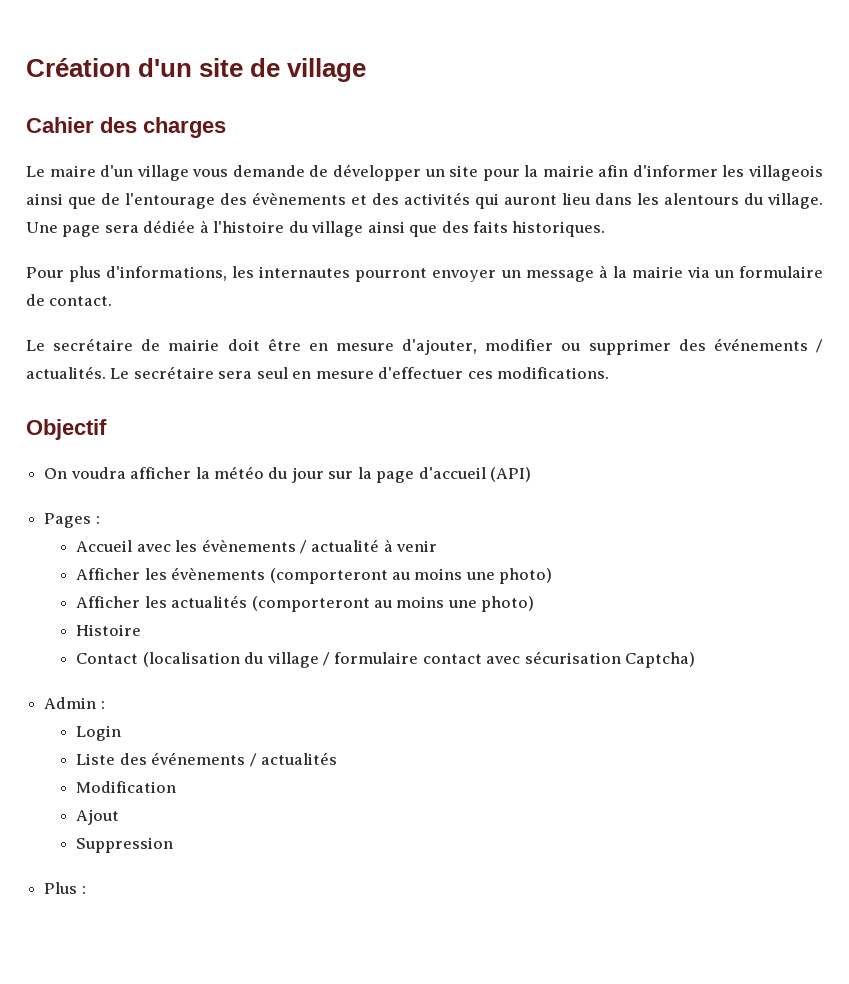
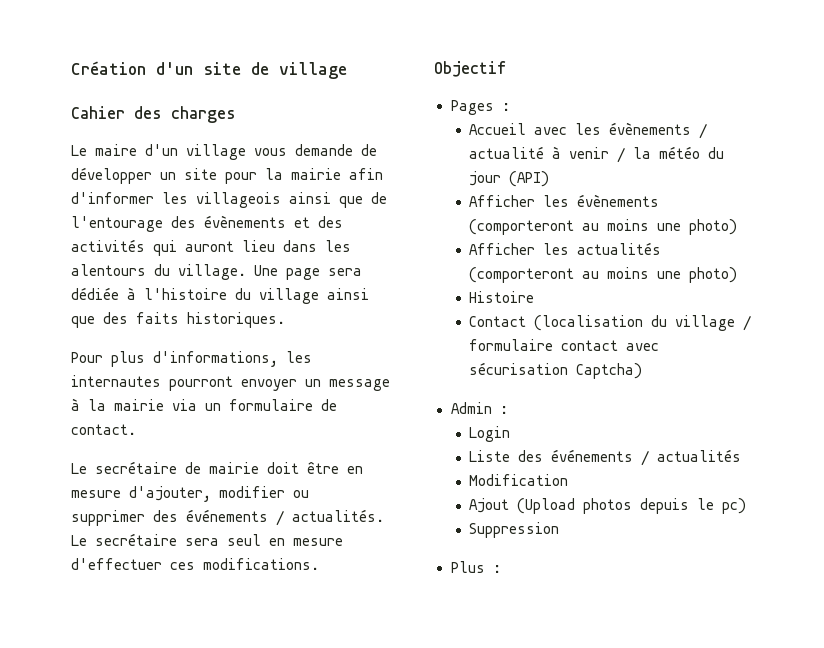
- On voudra afficher la météo du jour sur la page d'accueil (API)
- Accueil avec les évènements / actualité à venir
+ Accueil avec les évènements / actualité à venir / la météo du jour (API)
- Ajout
+ Ajout (Upload photos depuis le pc)

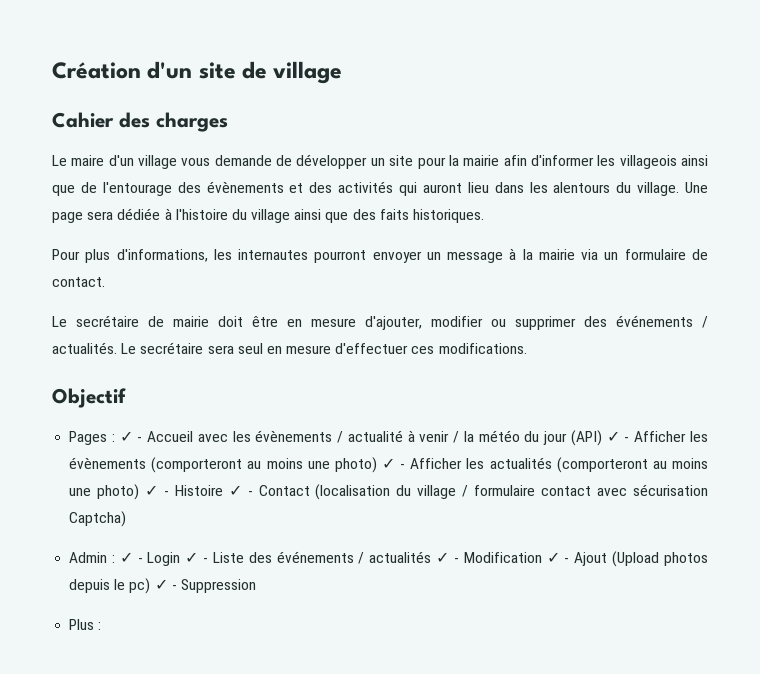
- Pages :
- Accueil avec les évènements / actualité à venir / la météo du jour (API)
- Afficher les évènements (comporteront au moins une photo)
- Afficher les actualités (comporteront au moins une photo)
- Histoire
- Contact (localisation du village / formulaire contact avec sécurisation Captcha)
+ Pages : ✓ - Accueil avec les évènements / actualité à venir / la météo du jour (API) ✓ - Afficher les évènements (comporteront au moins une photo) ✓ - Afficher les actualités (comporteront au moins une photo) ✓ - Histoire ✓ - Contact (localisation du village / formulaire contact avec sécurisation Captcha)
- Admin :
- Login
- Liste des événements / actualités
- Modification
- Ajout (Upload photos depuis le pc)
- Suppression
+ Admin : ✓ - Login ✓ - Liste des événements / actualités ✓ - Modification ✓ - Ajout (Upload photos depuis le pc) ✓ - Suppression

